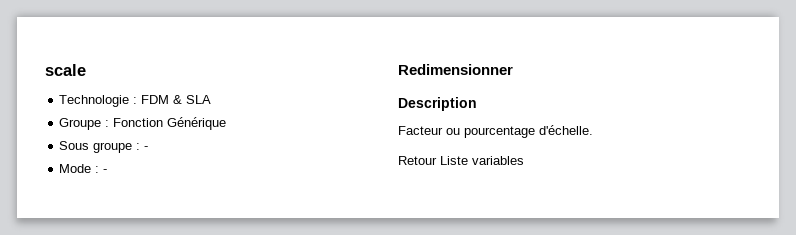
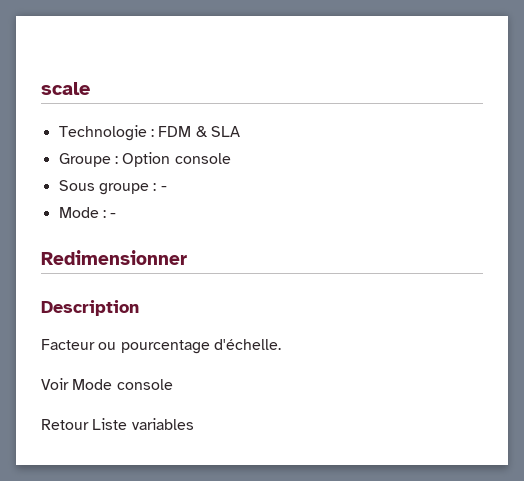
- Groupe : Fonction Générique
+ Groupe : Option console
+ Voir Mode console

